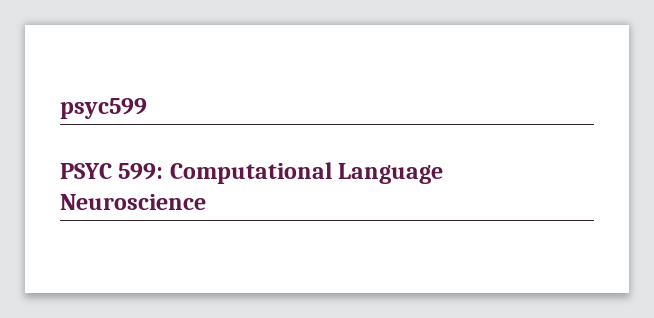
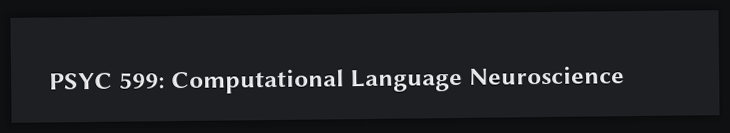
- psyc599

